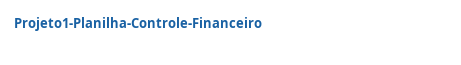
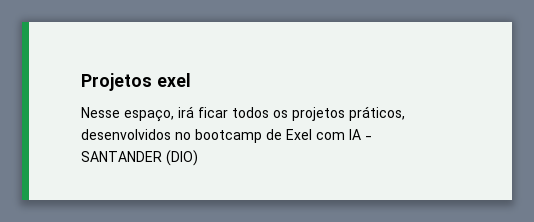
- Projeto1-Planilha-Controle-Financeiro
+ Projetos exel
+ Nesse espaço, irá ficar todos os projetos práticos, desenvolvidos no bootcamp de Exel com IA - SANTANDER (DIO)

